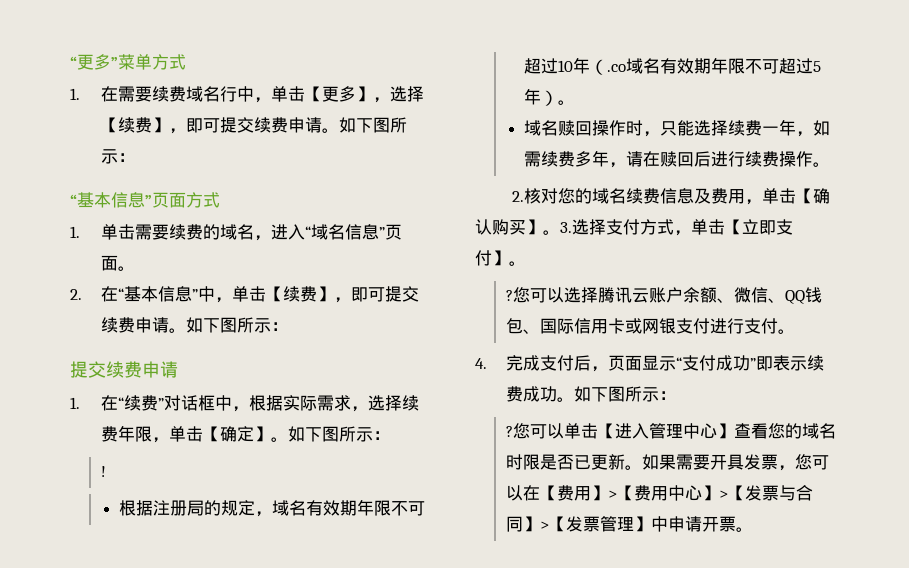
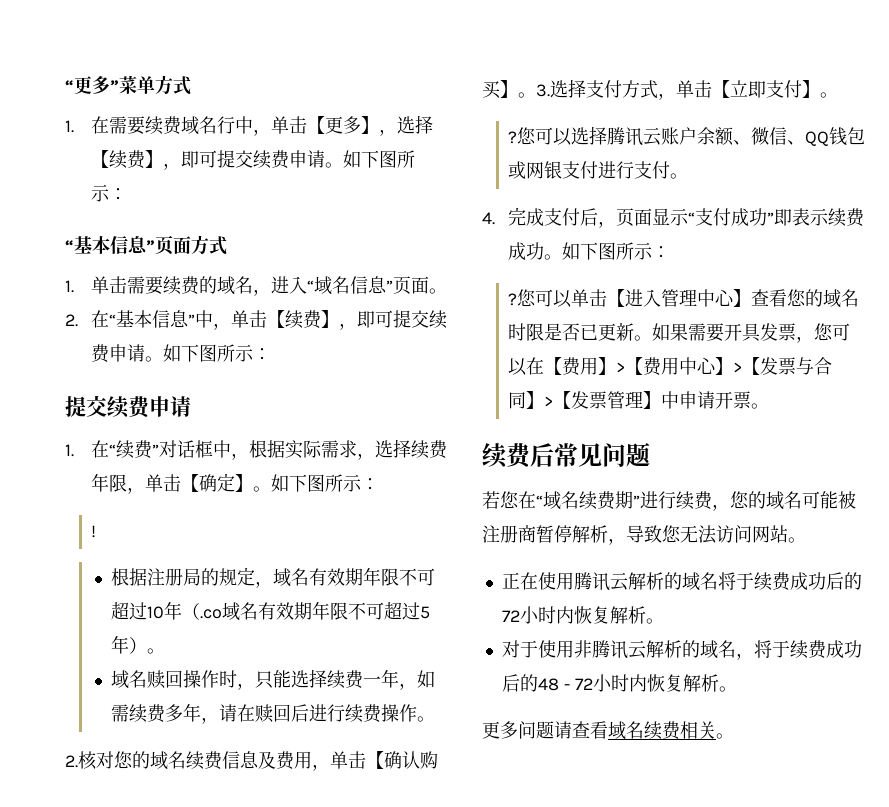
- 您可以选择腾讯云账户余额、微信、QQ钱包、国际信用卡或网银支付进行支付。
+ 您可以选择腾讯云账户余额、微信、QQ钱包或网银支付进行支付。
+ 续费后常见问题
+ 若您在“域名续费期”进行续费，您的域名可能被注册商暂停解析，导致您无法访问网站。
+ 正在使用腾讯云解析的域名将于续费成功后的72小时内恢复解析。
+ 对于使用非腾讯云解析的域名，将于续费成功后的48 - 72小时内恢复解析。
+ 更多问题请查看域名续费相关。

